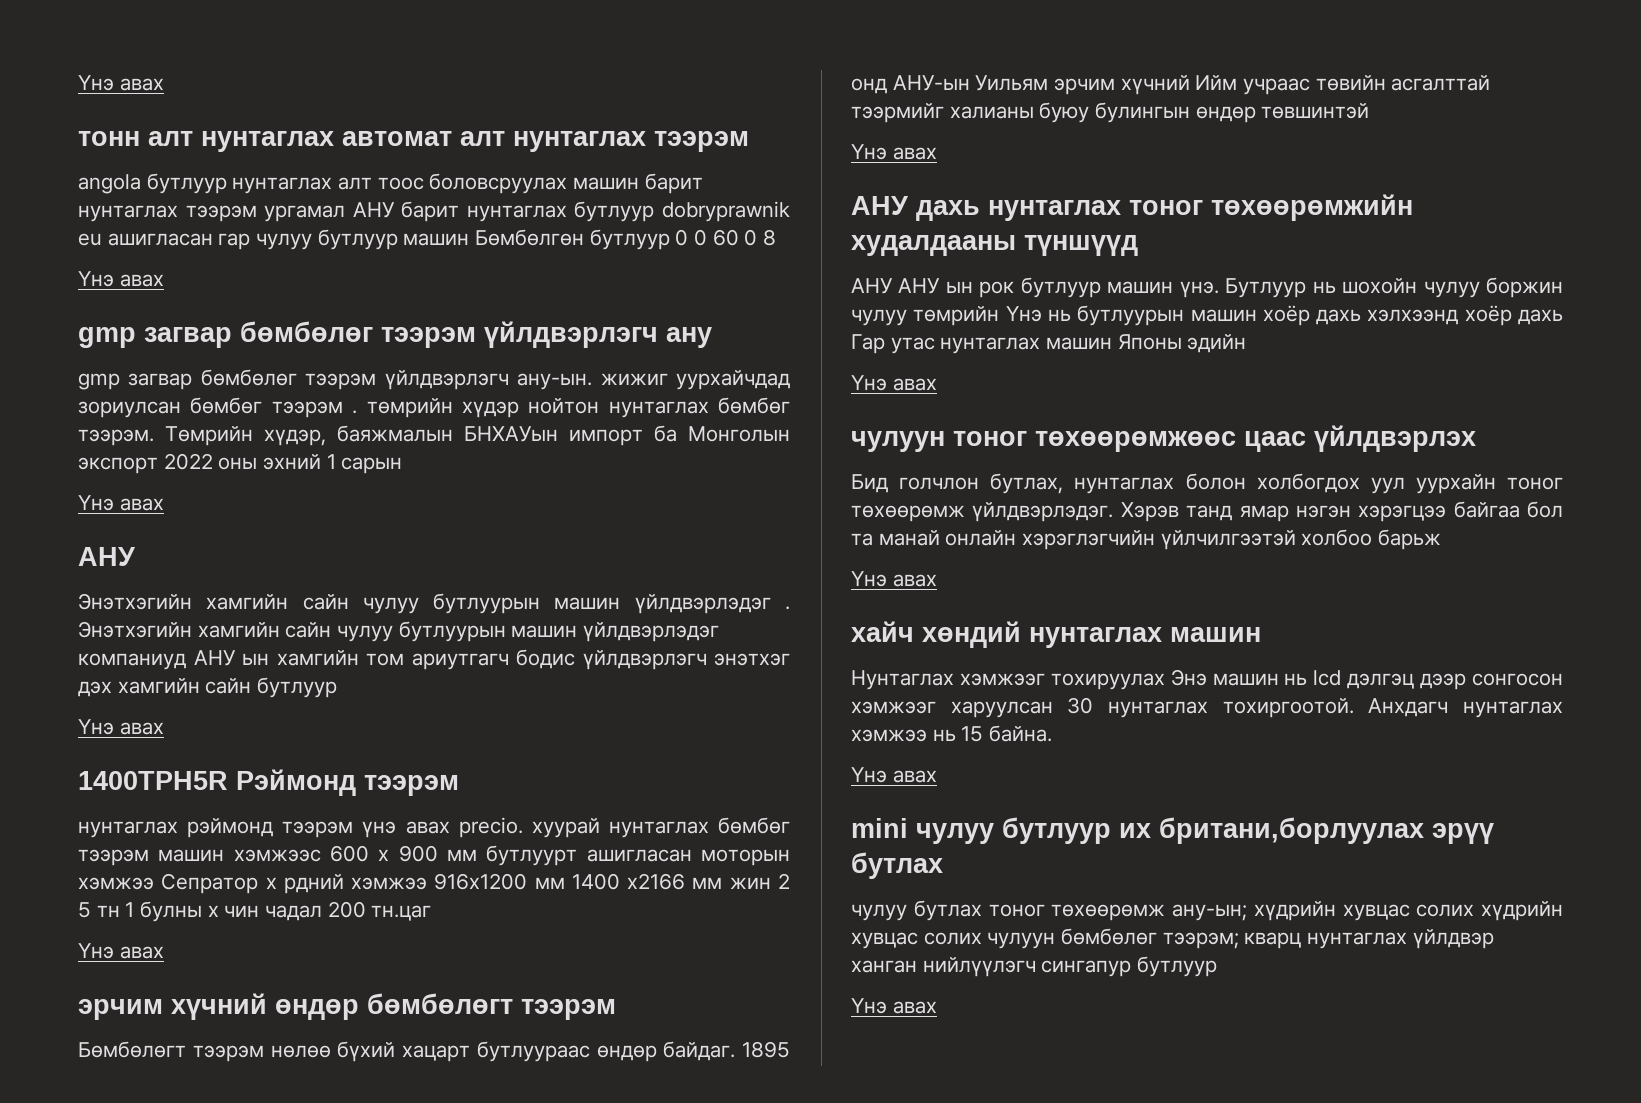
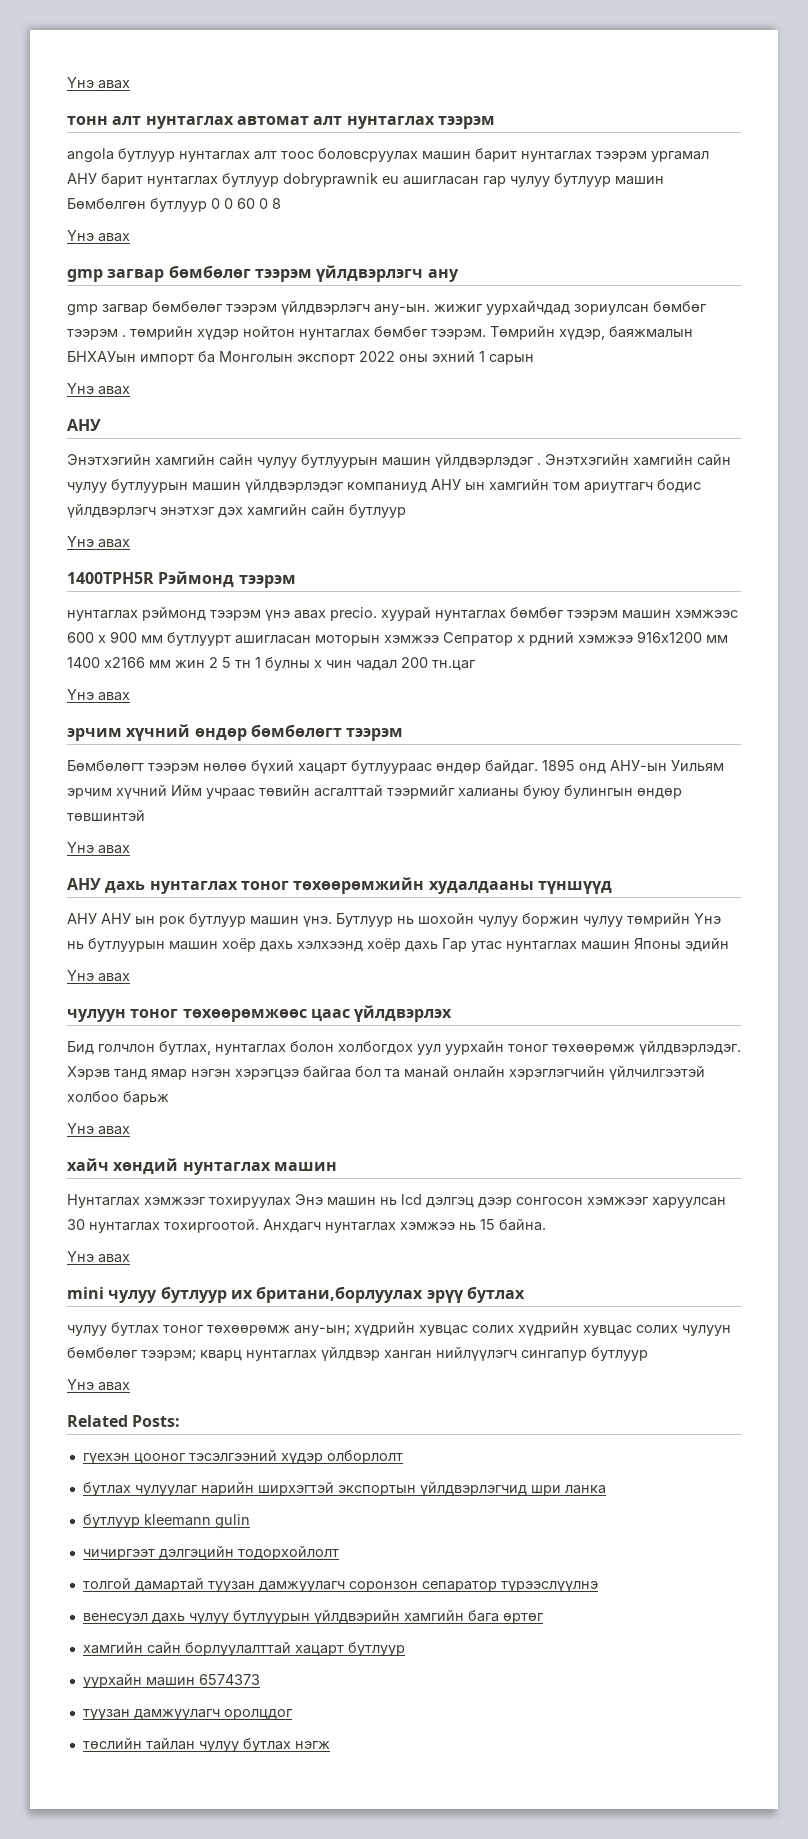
+ Related Posts:
+ гүехэн цооног тэсэлгээний хүдэр олборлолт
+ бутлах чулуулаг нарийн ширхэгтэй экспортын үйлдвэрлэгчид шри ланка
+ бутлуур kleemann gulin
+ чичиргээт дэлгэцийн тодорхойлолт
+ толгой дамартай туузан дамжуулагч соронзон сепаратор түрээслүүлнэ
+ венесуэл дахь чулуу бутлуурын үйлдвэрийн хамгийн бага өртөг
+ хамгийн сайн борлуулалттай хацарт бутлуур
+ уурхайн машин 6574373
+ туузан дамжуулагч оролцдог
+ төслийн тайлан чулуу бутлах нэгж

